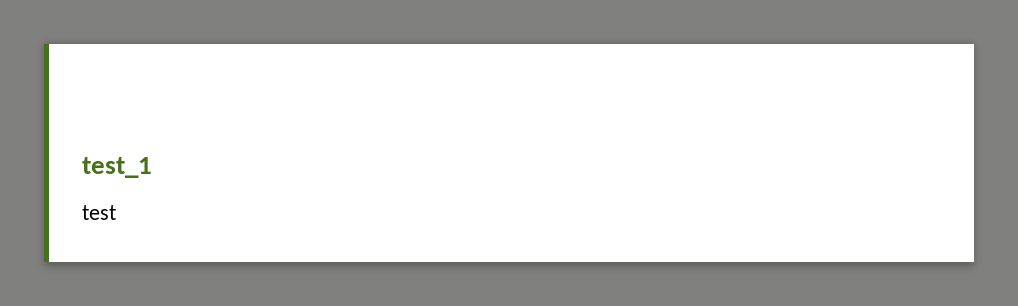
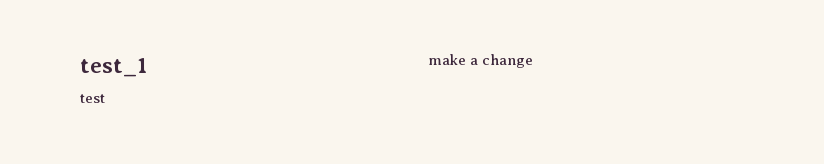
+ make a change

